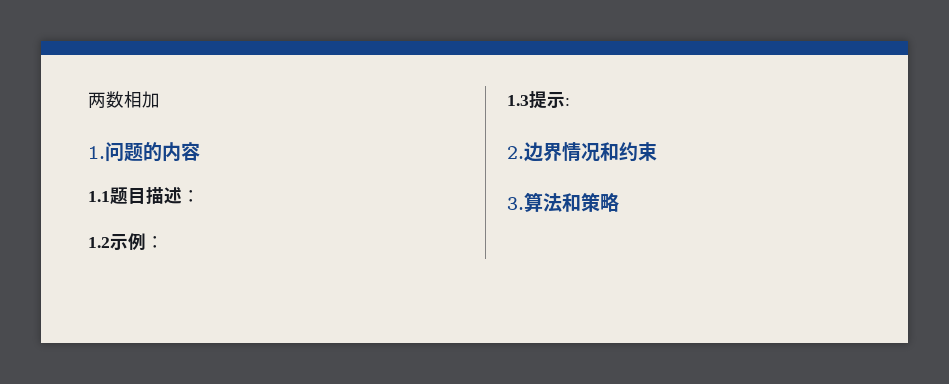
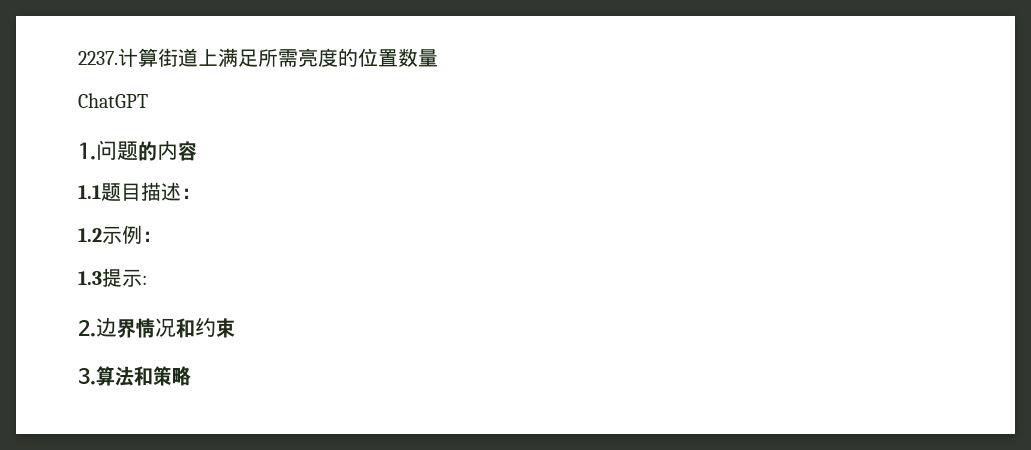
- 两数相加
+ 2237.计算街道上满足所需亮度的位置数量
+ ChatGPT

